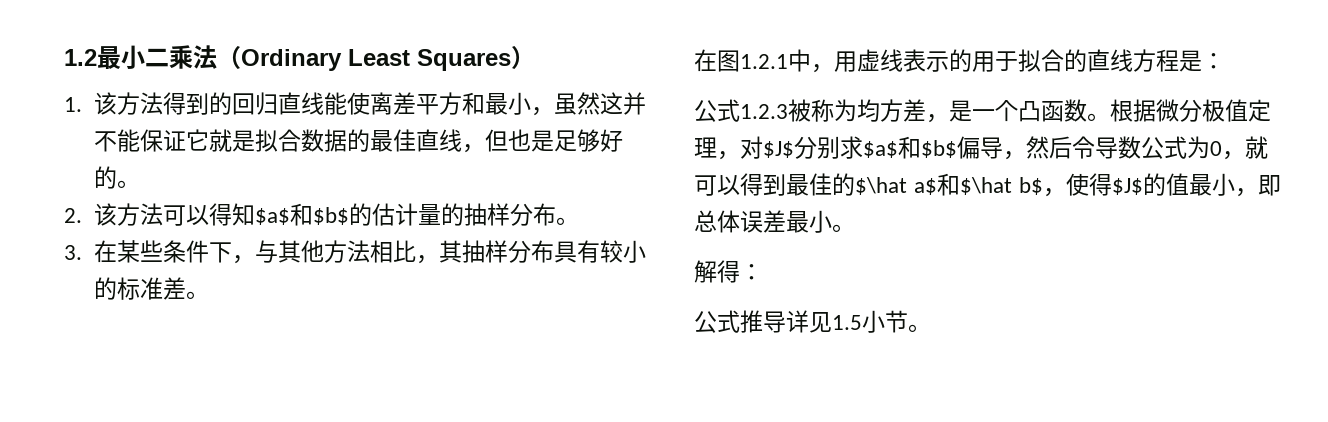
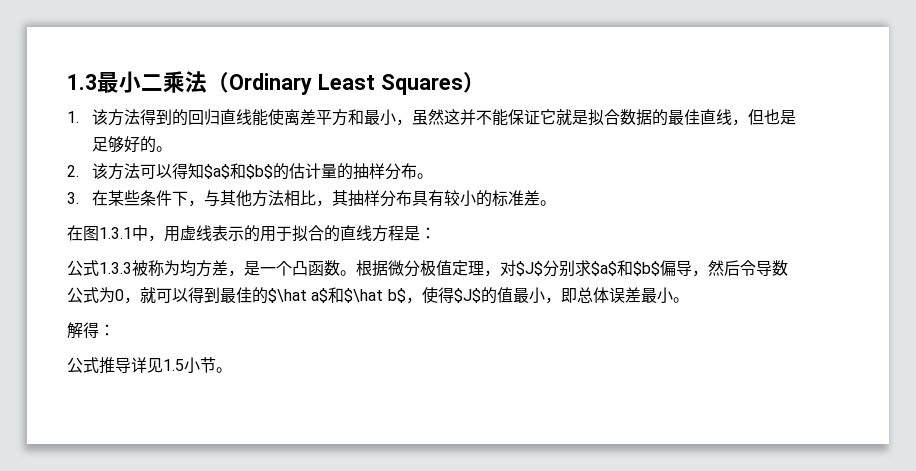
- 1.2最小二乘法（Ordinary Least Squares）
+ 1.3最小二乘法（Ordinary Least Squares）
- 在图1.2.1中，用虚线表示的用于拟合的直线方程是：
+ 在图1.3.1中，用虚线表示的用于拟合的直线方程是：
- 公式1.2.3被称为均方差，是一个凸函数。
+ 公式1.3.3被称为均方差，是一个凸函数。

